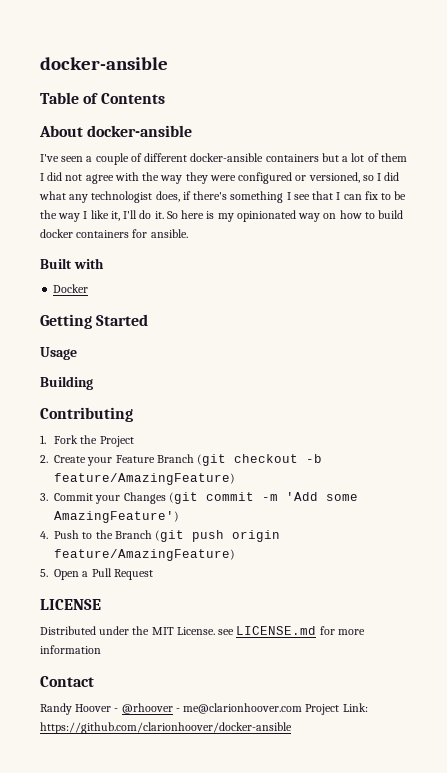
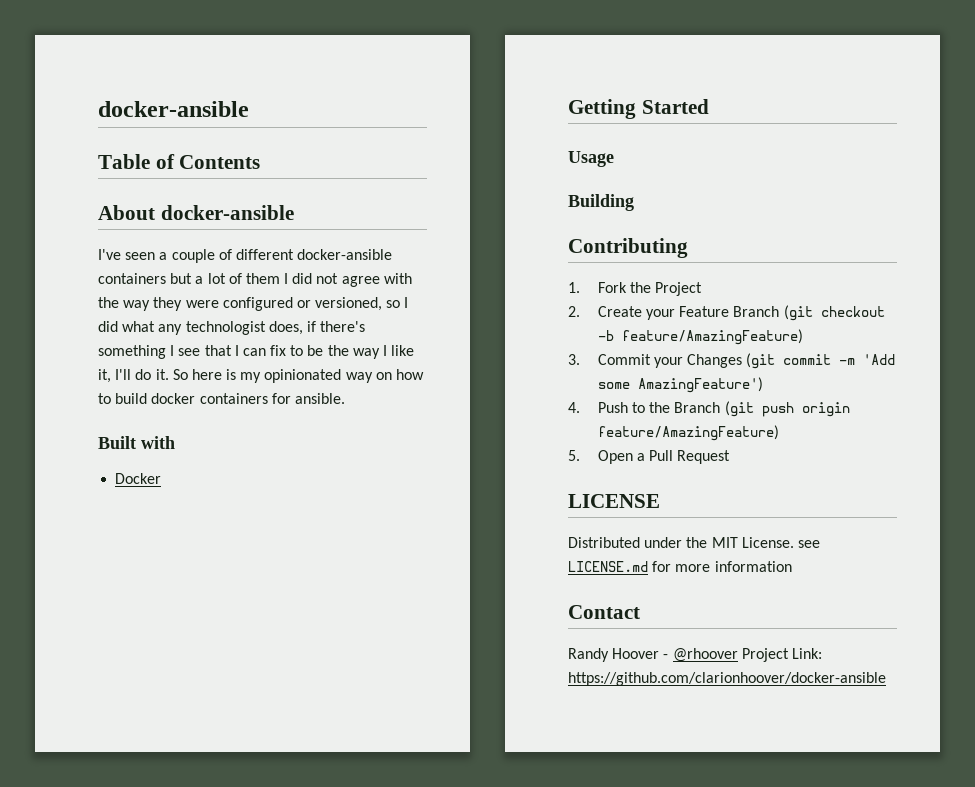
- Randy Hoover - @rhoover - me@clarionhoover.com Project Link: https://github.com/clarionhoover/docker-ansible
+ Randy Hoover - @rhoover Project Link: https://github.com/clarionhoover/docker-ansible

